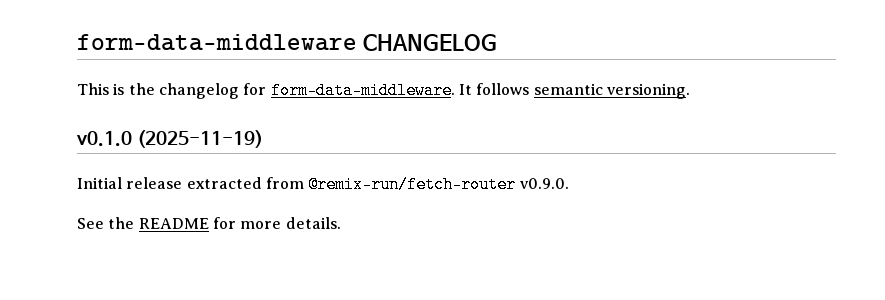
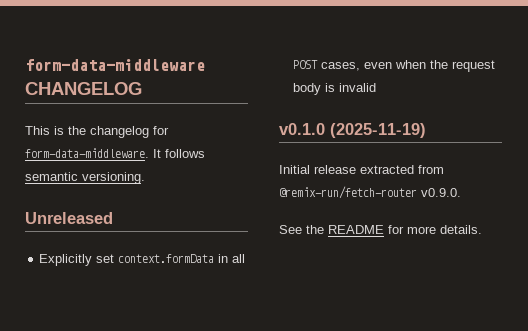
+ Unreleased
+ Explicitly set context.formData in all POST cases, even when the request body is invalid

